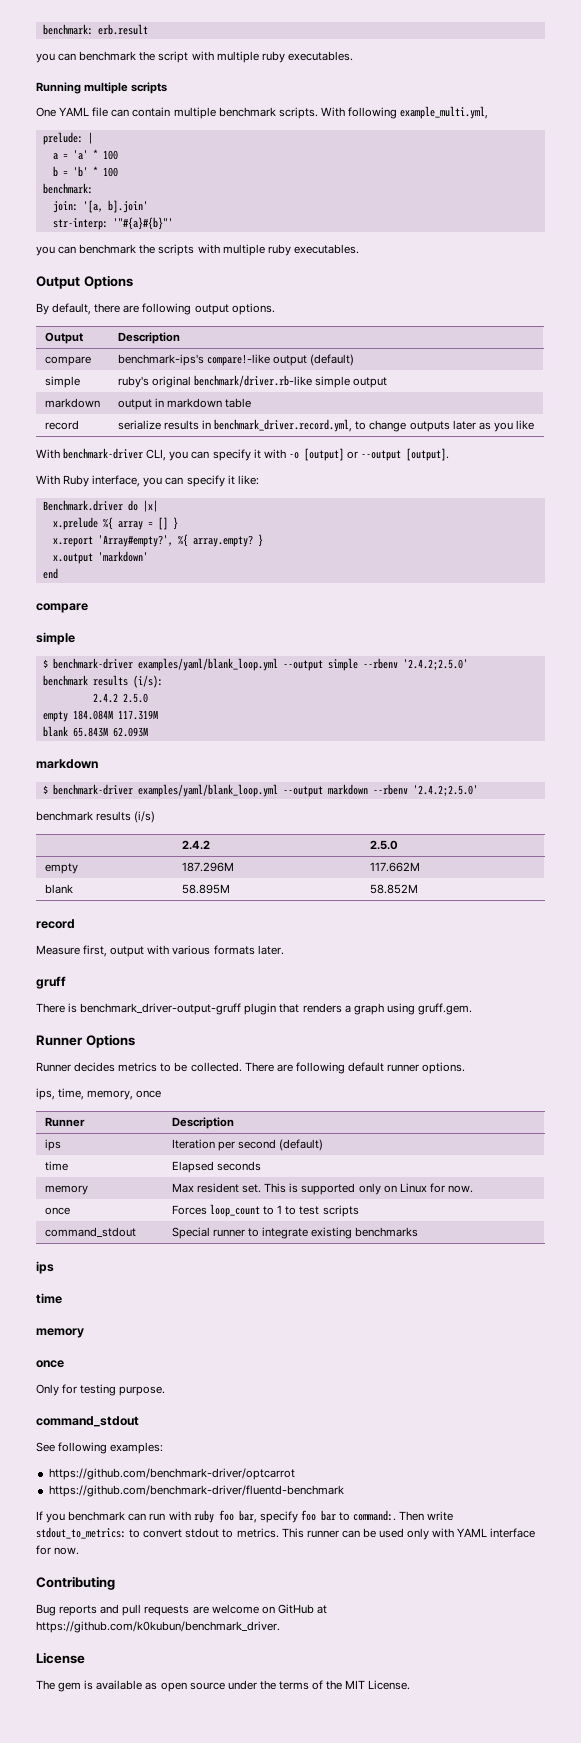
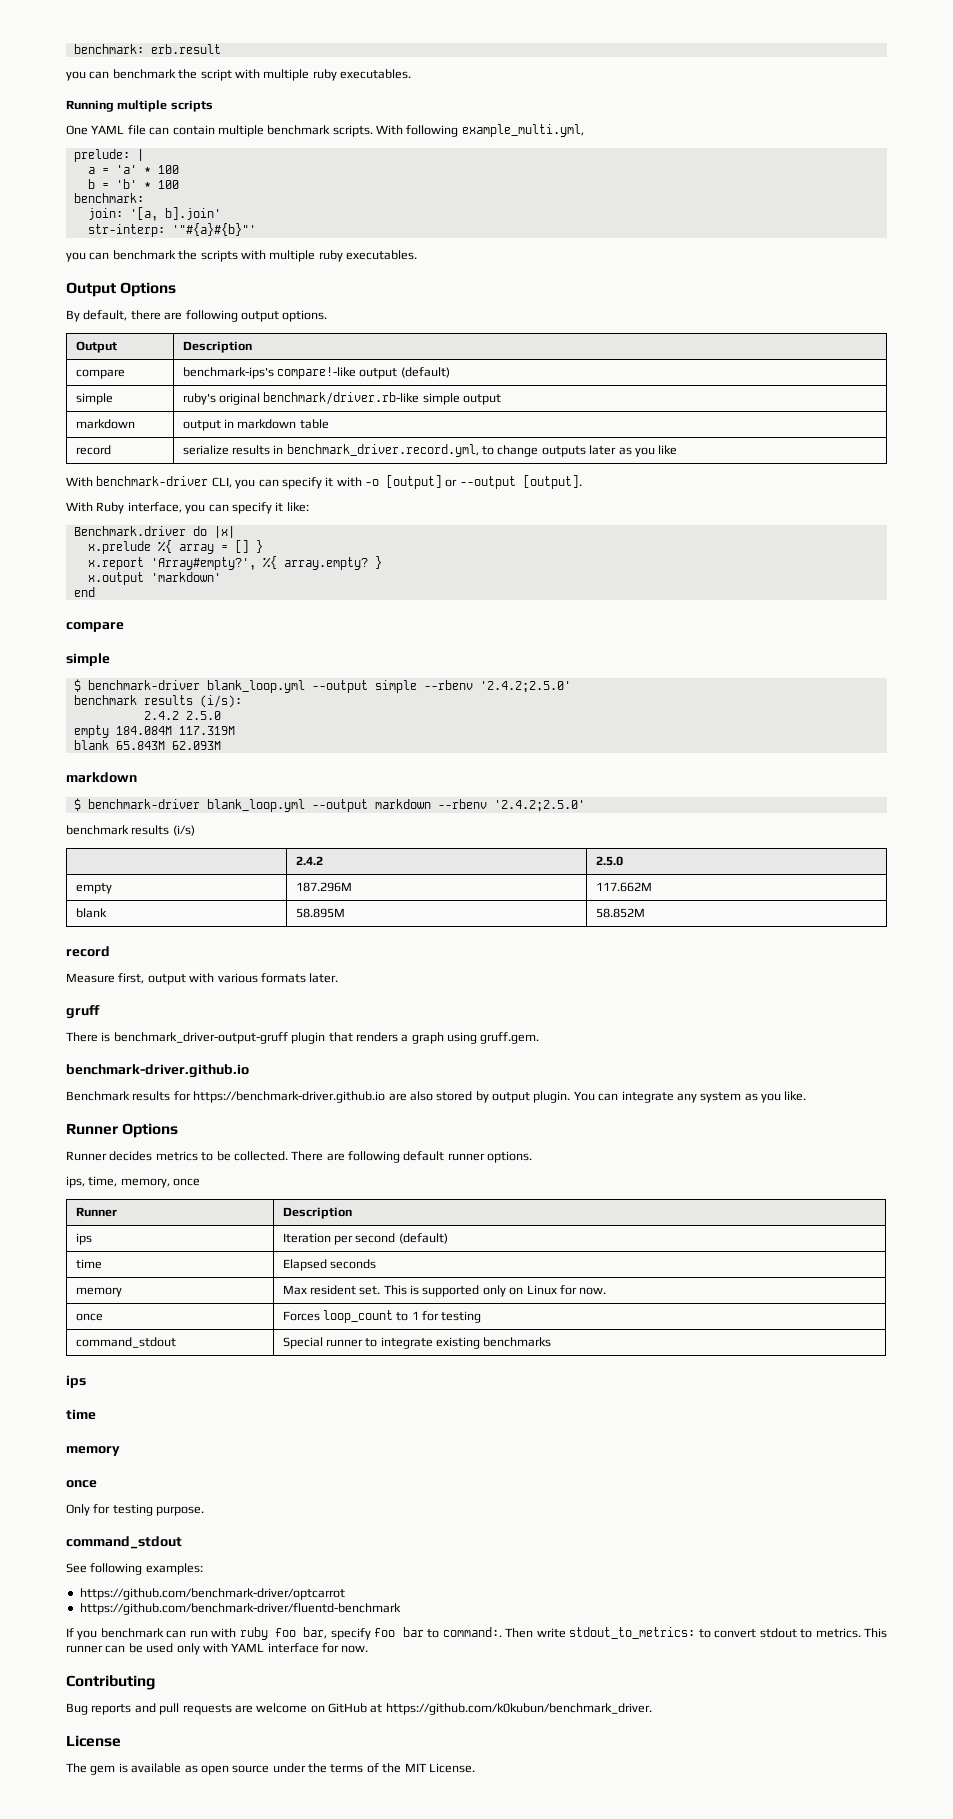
- $ benchmark-driver examples/yaml/blank_loop.yml --output simple --rbenv '2.4.2;2.5.0'
+ $ benchmark-driver blank_loop.yml --output simple --rbenv '2.4.2;2.5.0'
- $ benchmark-driver examples/yaml/blank_loop.yml --output markdown --rbenv '2.4.2;2.5.0'
+ $ benchmark-driver blank_loop.yml --output markdown --rbenv '2.4.2;2.5.0'
+ benchmark-driver.github.io
+ Benchmark results for https://benchmark-driver.github.io are also stored by output plugin. You can integrate any system as you like.
- once | Forces loop_count to 1 to test scripts
+ once | Forces loop_count to 1 for testing

